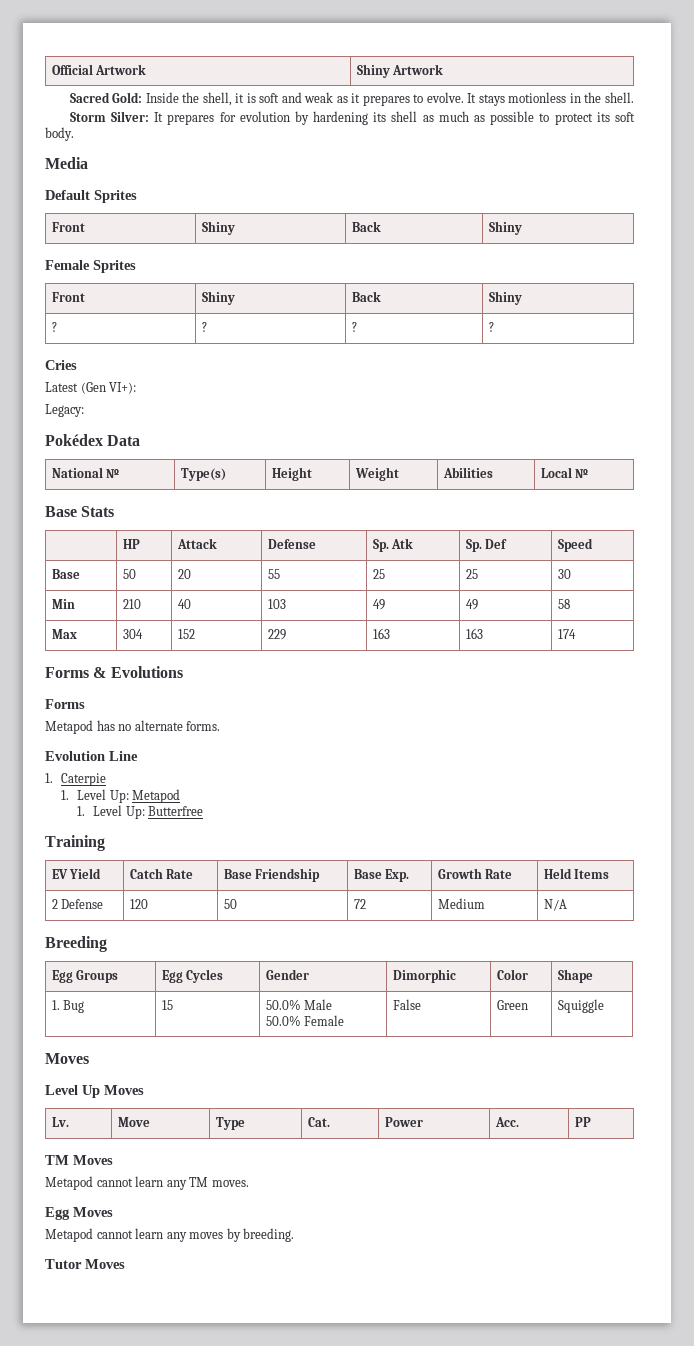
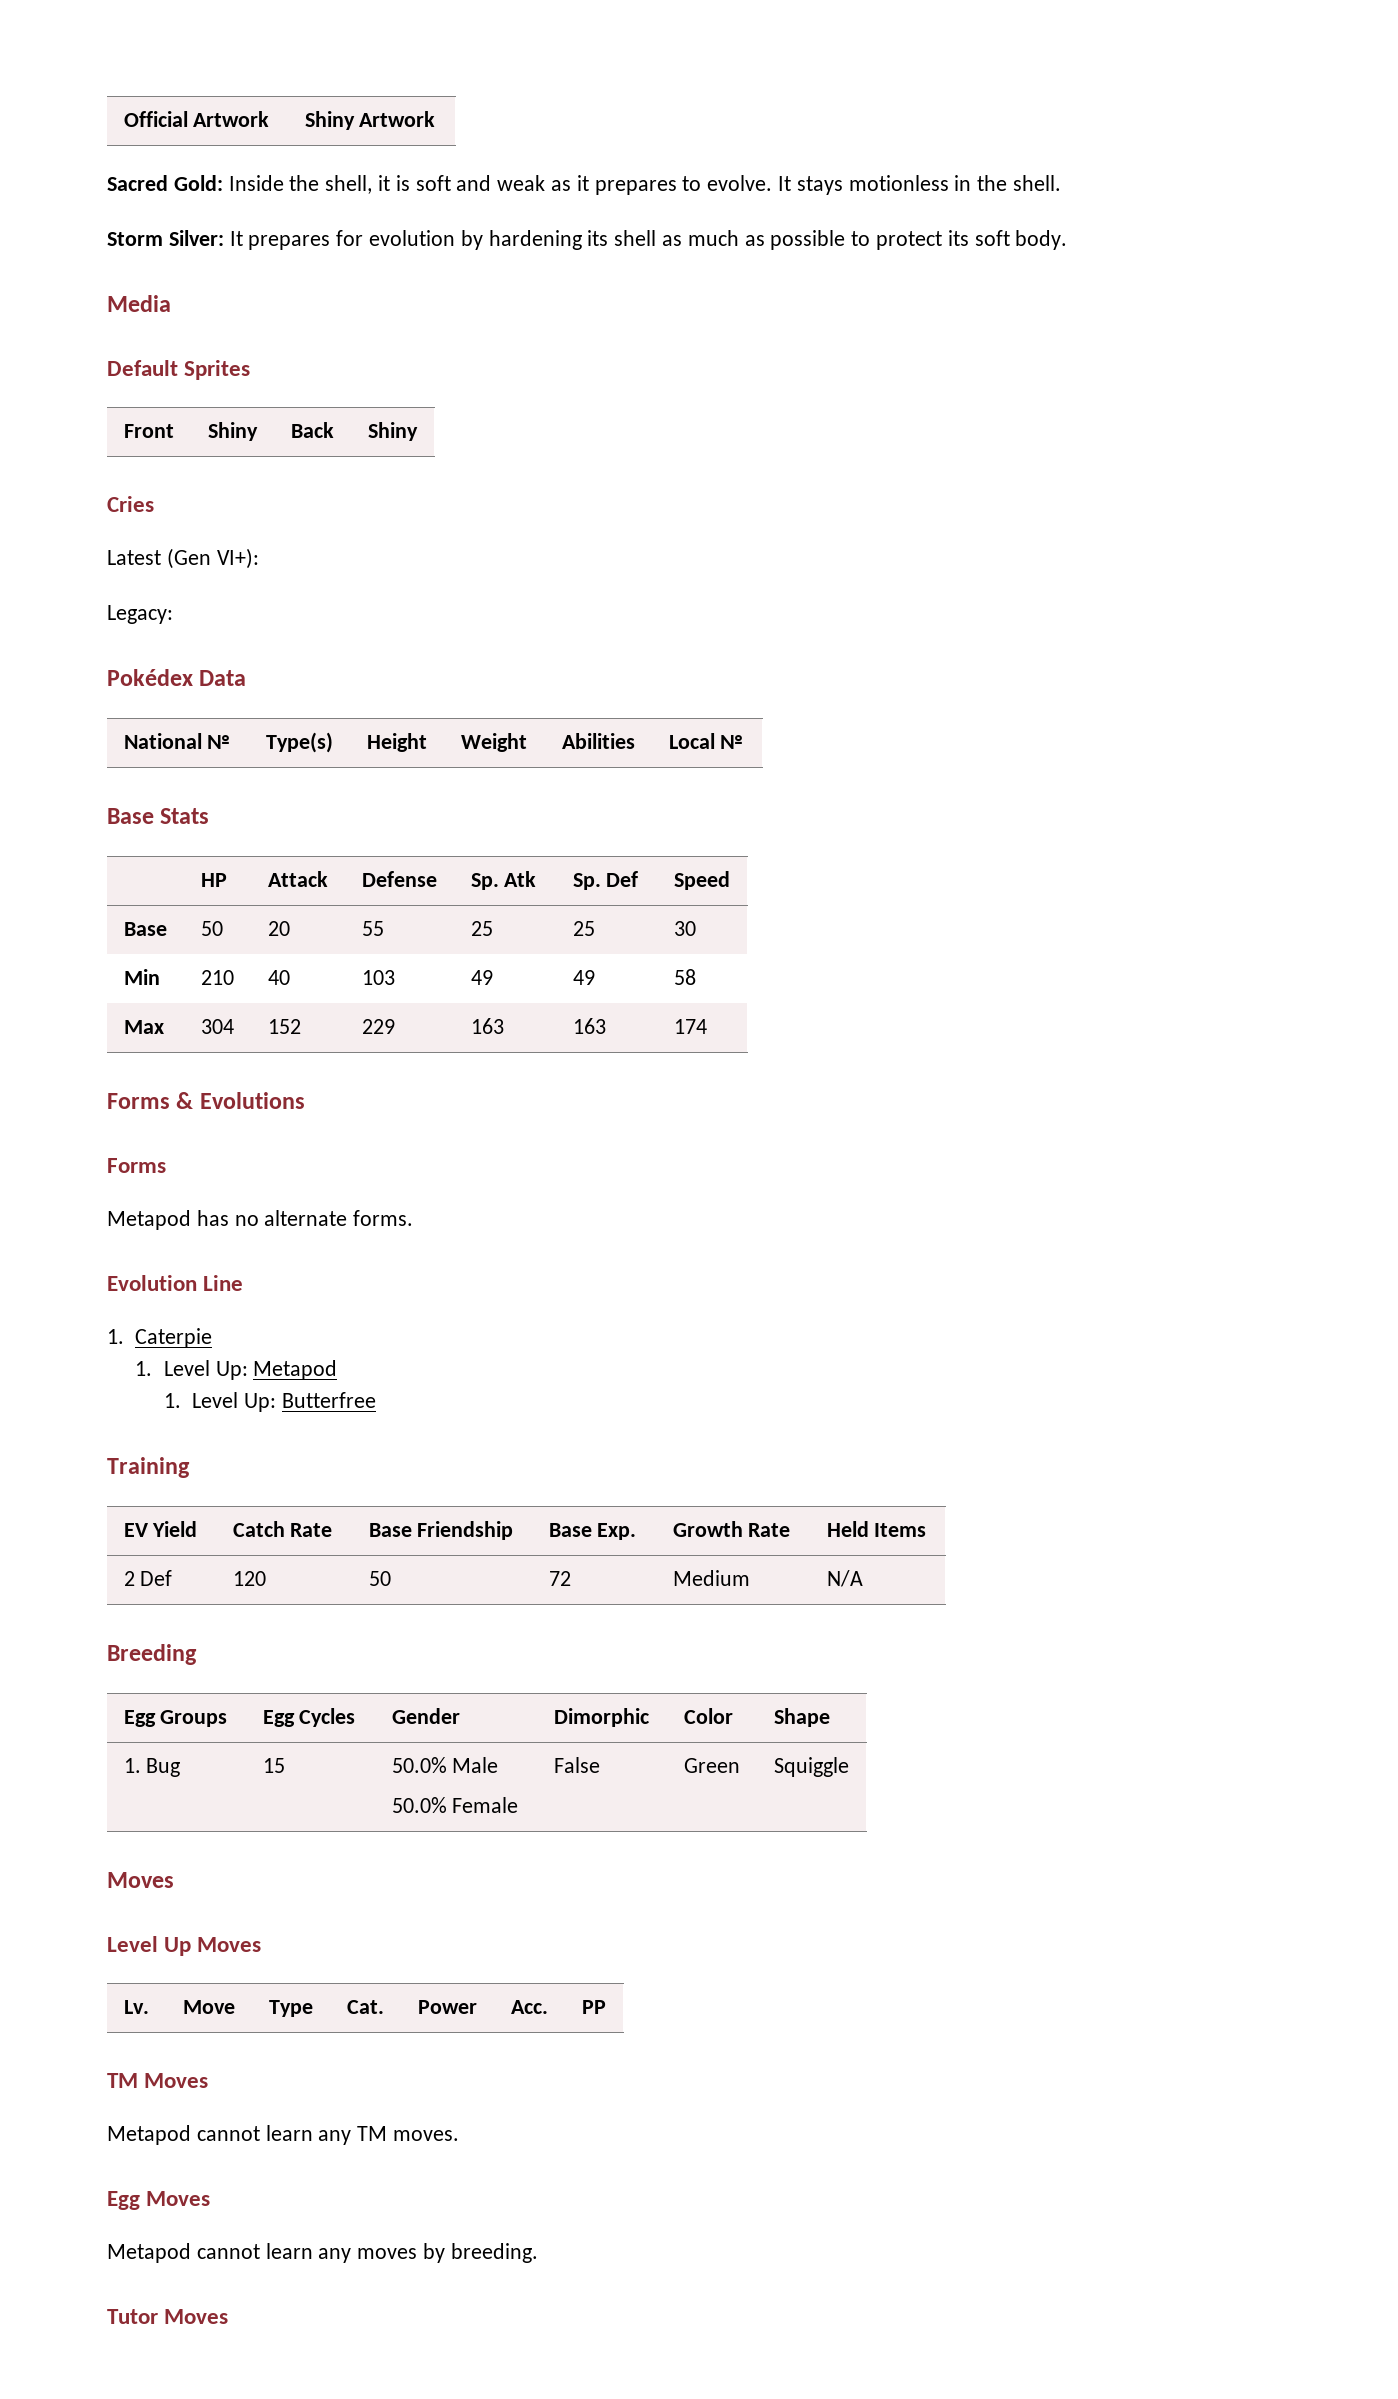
- Female Sprites
- Front | Shiny | Back | Shiny
- ? | ? | ? | ?
- 2 Defense | 120 | 50 | 72 | Medium | N/A
+ 2 Def | 120 | 50 | 72 | Medium | N/A

